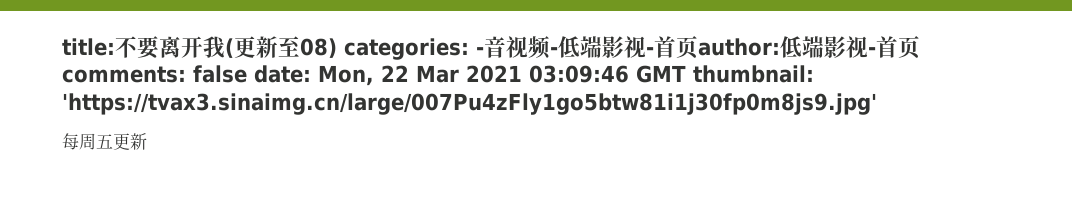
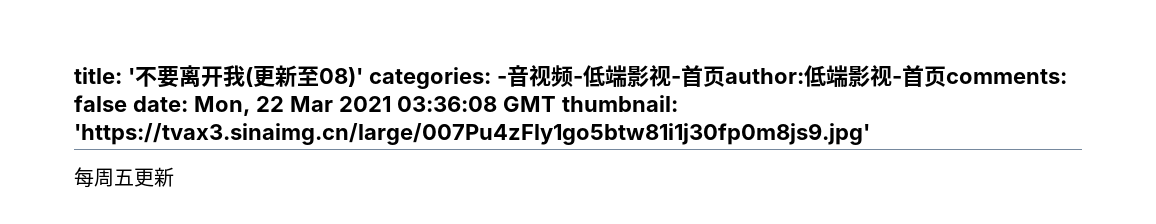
- title:不要离开我(更新至08) categories: -音视频-低端影视-首页author:低端影视-首页comments: false date: Mon, 22 Mar 2021 03:09:46 GMT thumbnail: 'https://tvax3.sinaimg.cn/large/007Pu4zFly1go5btw81i1j30fp0m8js9.jpg'
+ title: '不要离开我(更新至08)' categories: -音视频-低端影视-首页author:低端影视-首页comments: false date: Mon, 22 Mar 2021 03:36:08 GMT thumbnail: 'https://tvax3.sinaimg.cn/large/007Pu4zFly1go5btw81i1j30fp0m8js9.jpg'

